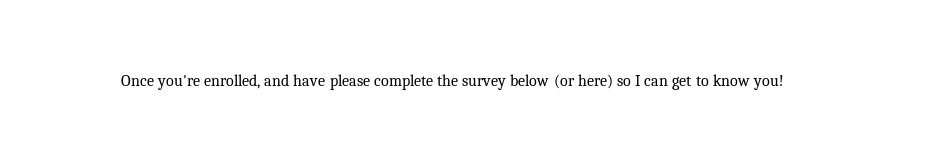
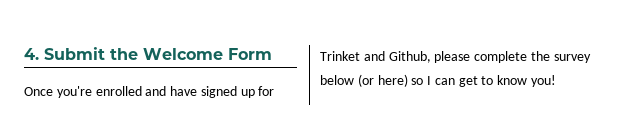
+ 4. Submit the Welcome Form
- Once you're enrolled, and have please complete the survey below (or here) so I can get to know you!
+ Once you're enrolled and have signed up for Trinket and Github, please complete the survey below (or here) so I can get to know you!

